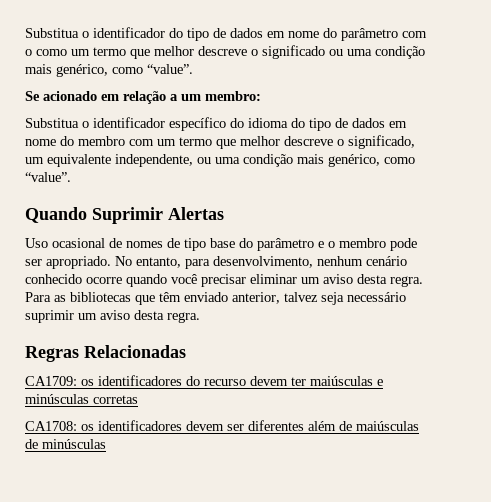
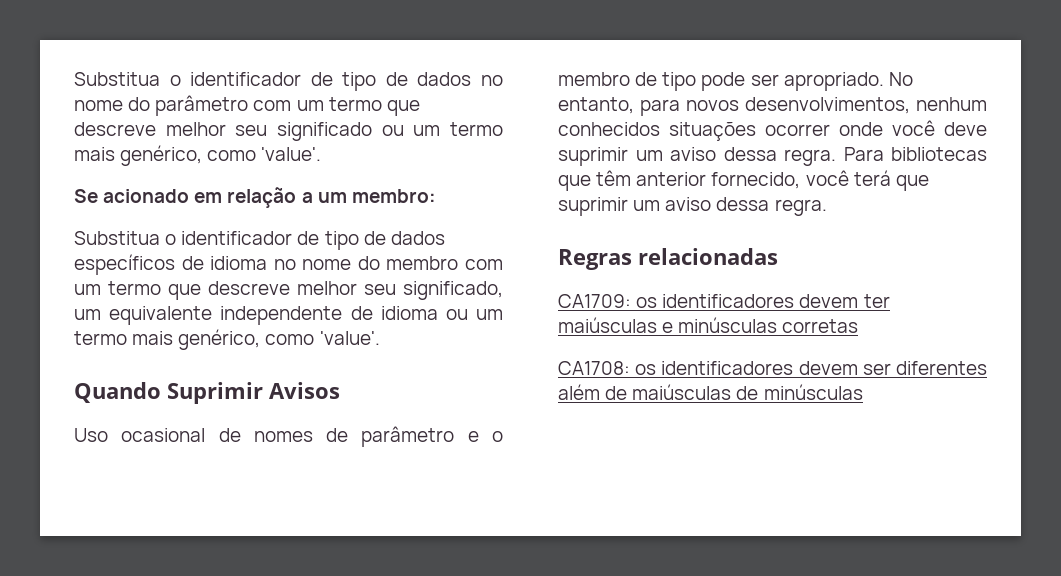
- Substitua o identificador do tipo de dados em nome do parâmetro com o como um termo que melhor descreve o significado ou uma condição mais genérico, como “value”.
+ Substitua o identificador de tipo de dados no nome do parâmetro com um termo que descreve melhor seu significado ou um termo mais genérico, como 'value'.
- Substitua o identificador específico do idioma do tipo de dados em nome do membro com um termo que melhor descreve o significado, um equivalente independente, ou uma condição mais genérico, como “value”.
+ Substitua o identificador de tipo de dados específicos de idioma no nome do membro com um termo que descreve melhor seu significado, um equivalente independente de idioma ou um termo mais genérico, como 'value'.
- Quando Suprimir Alertas
+ Quando Suprimir Avisos
- Uso ocasional de nomes de tipo base do parâmetro e o membro pode ser apropriado.
+ Uso ocasional de nomes de parâmetro e o membro de tipo pode ser apropriado.
- No entanto, para desenvolvimento, nenhum cenário conhecido ocorre quando você precisar eliminar um aviso desta regra.
+ No entanto, para novos desenvolvimentos, nenhum conhecidos situações ocorrer onde você deve suprimir um aviso dessa regra.
- Para as bibliotecas que têm enviado anterior, talvez seja necessário suprimir um aviso desta regra.
+ Para bibliotecas que têm anterior fornecido, você terá que suprimir um aviso dessa regra.
- Regras Relacionadas
+ Regras relacionadas
- CA1709: os identificadores do recurso devem ter maiúsculas e minúsculas corretas
+ CA1709: os identificadores devem ter maiúsculas e minúsculas corretas

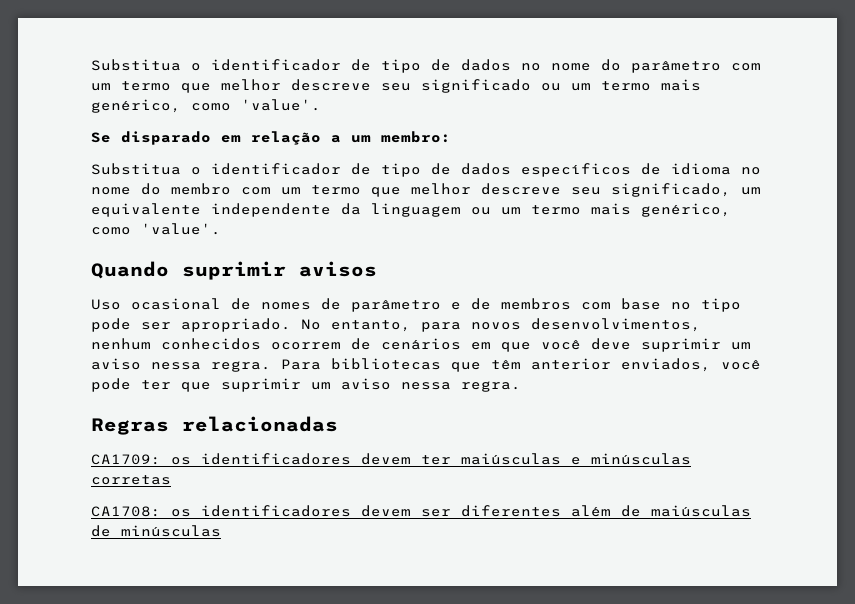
- Substitua o identificador de tipo de dados no nome do parâmetro com um termo que descreve melhor seu significado ou um termo mais genérico, como 'value'.
+ Substitua o identificador de tipo de dados no nome do parâmetro com um termo que melhor descreve seu significado ou um termo mais genérico, como 'value'.
- Se acionado em relação a um membro:
+ Se disparado em relação a um membro:
- Substitua o identificador de tipo de dados específicos de idioma no nome do membro com um termo que descreve melhor seu significado, um equivalente independente de idioma ou um termo mais genérico, como 'value'.
+ Substitua o identificador de tipo de dados específicos de idioma no nome do membro com um termo que melhor descreve seu significado, um equivalente independente da linguagem ou um termo mais genérico, como 'value'.
- Quando Suprimir Avisos
+ Quando suprimir avisos
- Uso ocasional de nomes de parâmetro e o membro de tipo pode ser apropriado.
+ Uso ocasional de nomes de parâmetro e de membros com base no tipo pode ser apropriado.
- No entanto, para novos desenvolvimentos, nenhum conhecidos situações ocorrer onde você deve suprimir um aviso dessa regra.
+ No entanto, para novos desenvolvimentos, nenhum conhecidos ocorrem de cenários em que você deve suprimir um aviso nessa regra.
- Para bibliotecas que têm anterior fornecido, você terá que suprimir um aviso dessa regra.
+ Para bibliotecas que têm anterior enviados, você pode ter que suprimir um aviso nessa regra.

